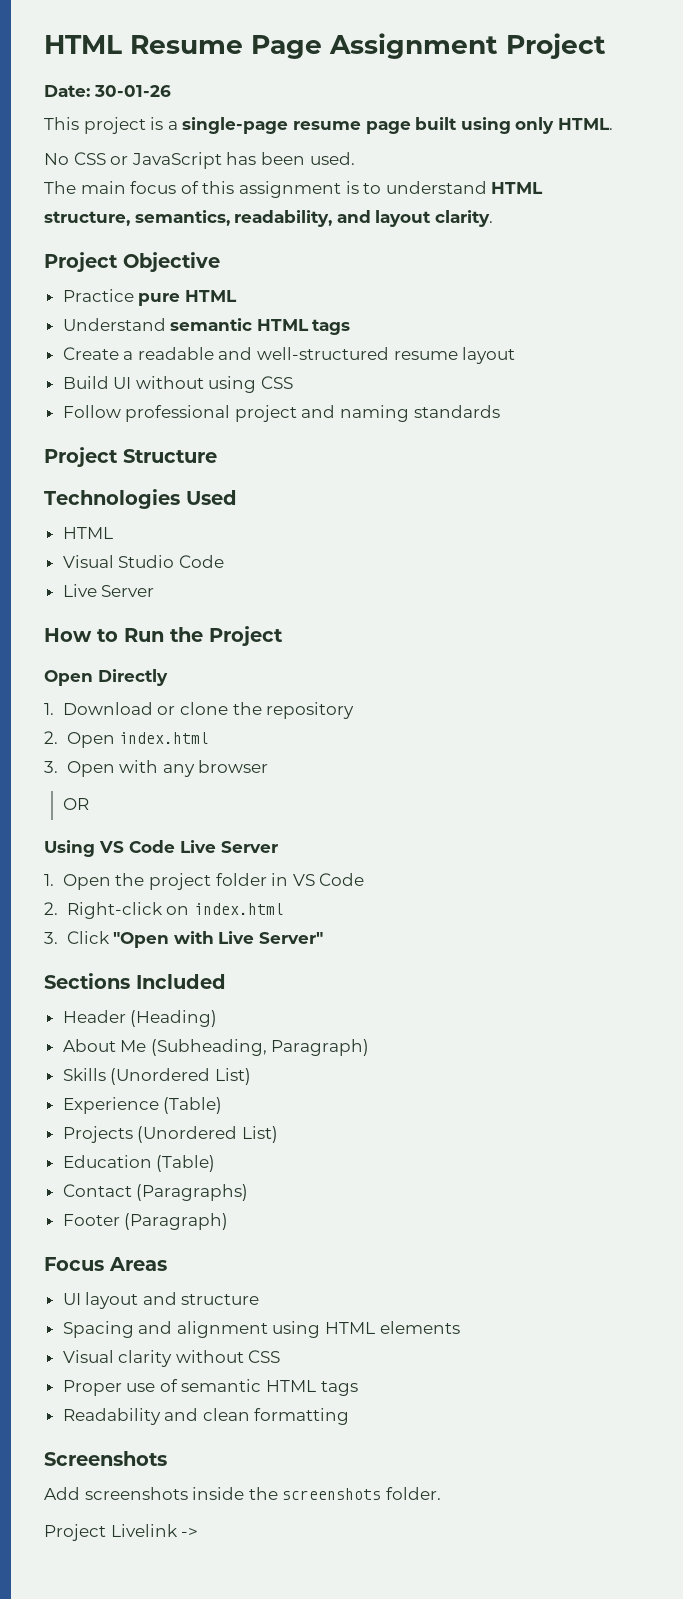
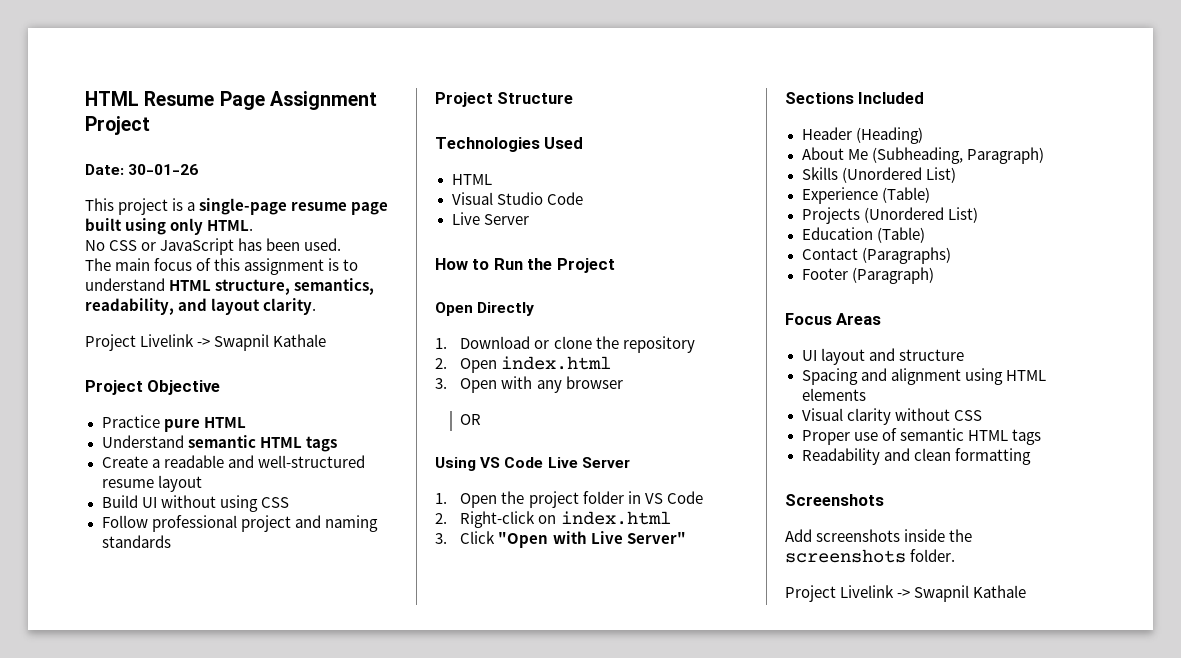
  The main focus of this assignment is to understand HTML structure, semantics, readability, and layout clarity.
+ Project Livelink -> Swapnil Kathale
  Add screenshots inside the screenshots folder.
- Project Livelink ->
+ Project Livelink -> Swapnil Kathale

